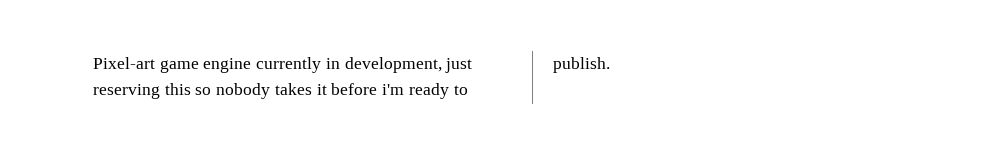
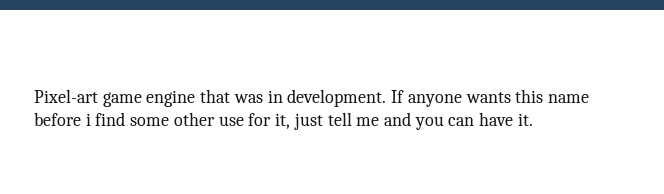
- Pixel-art game engine currently in development, just reserving this so nobody takes it before i'm ready to publish.
+ Pixel-art game engine that was in development. If anyone wants this name before i find some other use for it, just tell me and you can have it.

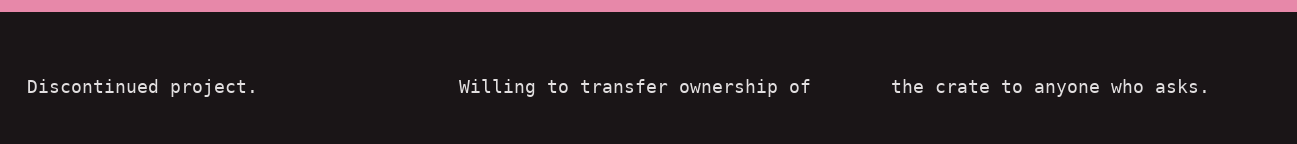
- Pixel-art game engine that was in development. If anyone wants this name before i find some other use for it, just tell me and you can have it.
+ Discontinued project.
+ Willing to transfer ownership of the crate to anyone who asks.

